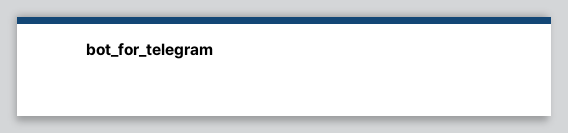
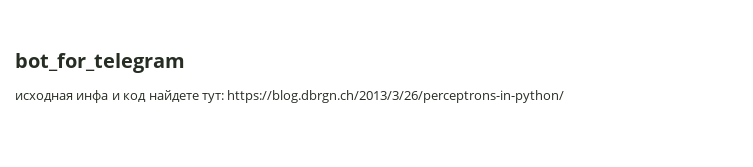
+ исходная инфа и код найдете тут: https://blog.dbrgn.ch/2013/3/26/perceptrons-in-python/

